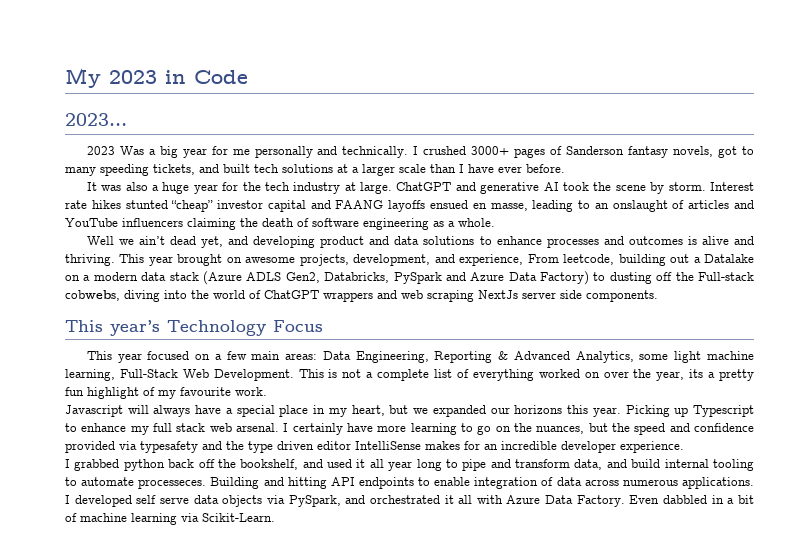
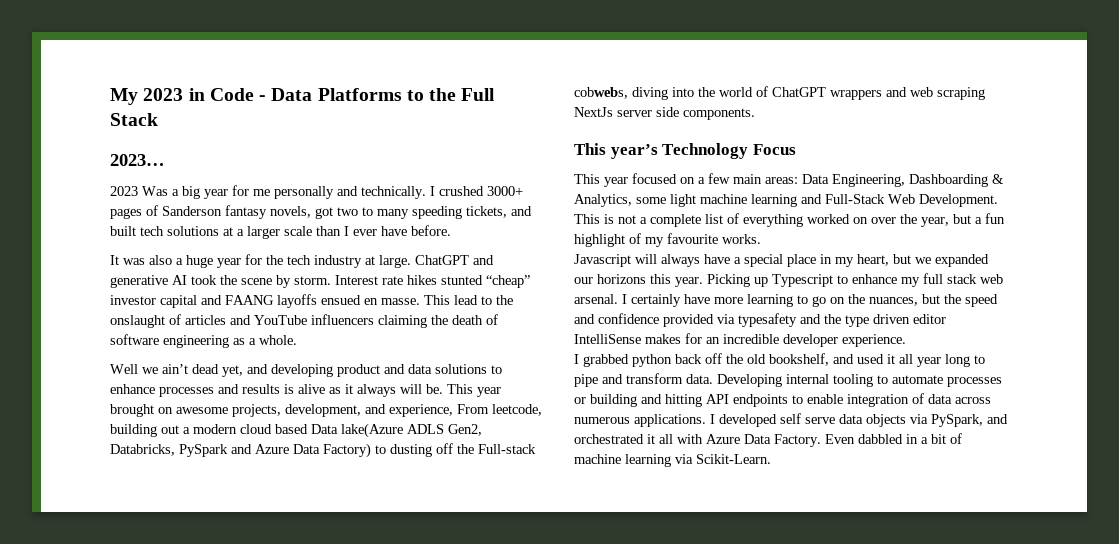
- My 2023 in Code
+ My 2023 in Code - Data Platforms to the Full Stack
- I crushed 3000+ pages of Sanderson fantasy novels, got to many speeding tickets, and built tech solutions at a larger scale than I have ever before.
+ I crushed 3000+ pages of Sanderson fantasy novels, got two to many speeding tickets, and built tech solutions at a larger scale than I ever have before.
- Interest rate hikes stunted “cheap” investor capital and FAANG layoffs ensued en masse, leading to an onslaught of articles and YouTube influencers claiming the death of software engineering as a whole.
+ Interest rate hikes stunted “cheap” investor capital and FAANG layoffs ensued en masse. This lead to the onslaught of articles and YouTube influencers claiming the death of software engineering as a whole.
- Well we ain’t dead yet, and developing product and data solutions to enhance processes and outcomes is alive and thriving.
+ Well we ain’t dead yet, and developing product and data solutions to enhance processes and results is alive as it always will be.
- This year brought on awesome projects, development, and experience, From leetcode, building out a Datalake on a modern data stack (Azure ADLS Gen2, Databricks, PySpark and Azure Data Factory) to dusting off the Full-stack cobwebs, diving into the world of ChatGPT wrappers and web scraping NextJs server side components.
+ This year brought on awesome projects, development, and experience, From leetcode, building out a modern cloud based Data lake(Azure ADLS Gen2, Databricks, PySpark and Azure Data Factory) to dusting off the Full-stack cobwebs, diving into the world of ChatGPT wrappers and web scraping NextJs server side components.
- This year focused on a few main areas: Data Engineering, Reporting & Advanced Analytics, some light machine learning, Full-Stack Web Development.
+ This year focused on a few main areas: Data Engineering, Dashboarding & Analytics, some light machine learning and Full-Stack Web Development.
- This is not a complete list of everything worked on over the year, its a pretty fun highlight of my favourite work.
+ This is not a complete list of everything worked on over the year, but a fun highlight of my favourite works.
- I grabbed python back off the bookshelf, and used it all year long to pipe and transform data, and build internal tooling to automate processeces. Building and hitting API endpoints to enable integration of data across numerous applications.
+ I grabbed python back off the old bookshelf, and used it all year long to pipe and transform data. Developing internal tooling to automate processes or building and hitting API endpoints to enable integration of data across numerous applications.

